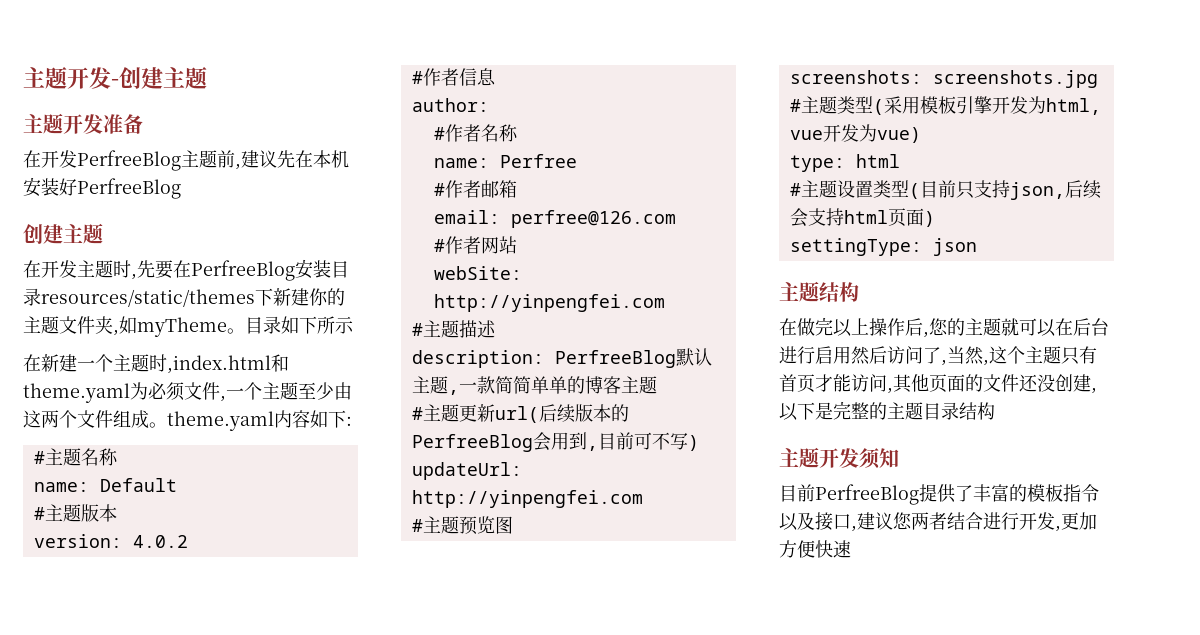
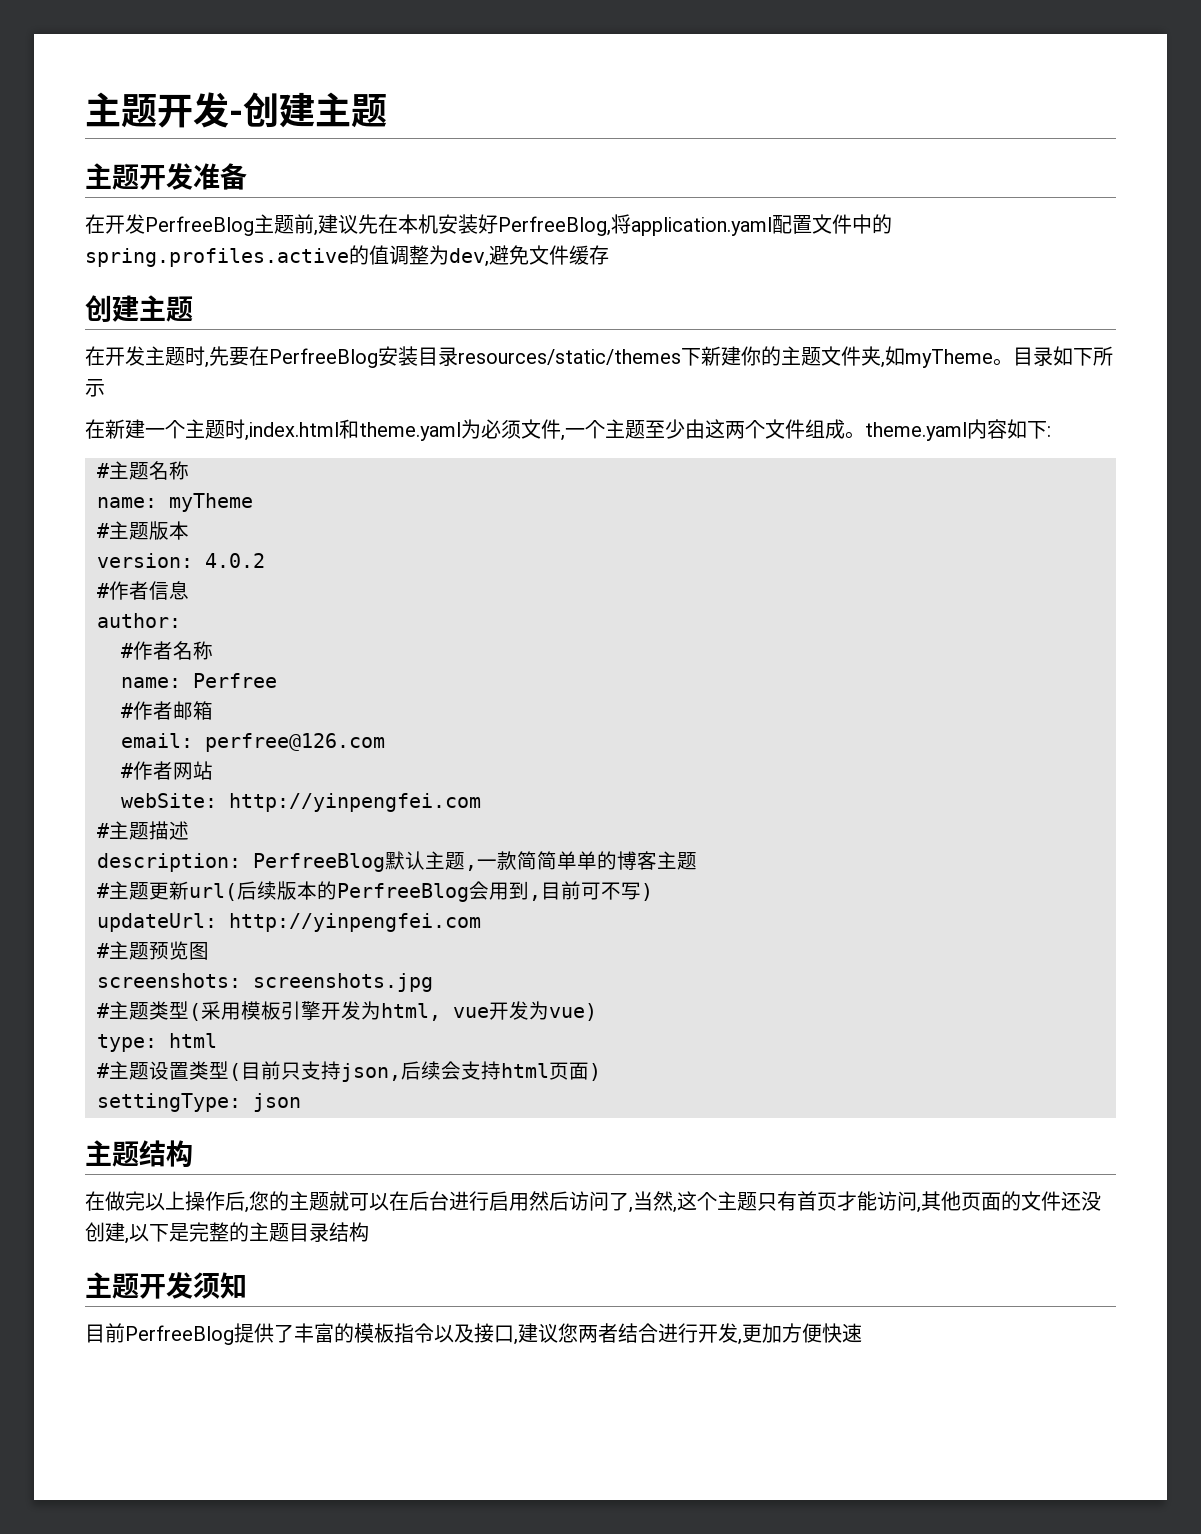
- 在开发PerfreeBlog主题前,建议先在本机安装好PerfreeBlog
+ 在开发PerfreeBlog主题前,建议先在本机安装好PerfreeBlog,将application.yaml配置文件中的spring.profiles.active的值调整为dev,避免文件缓存
- name: Default
+ name: myTheme

